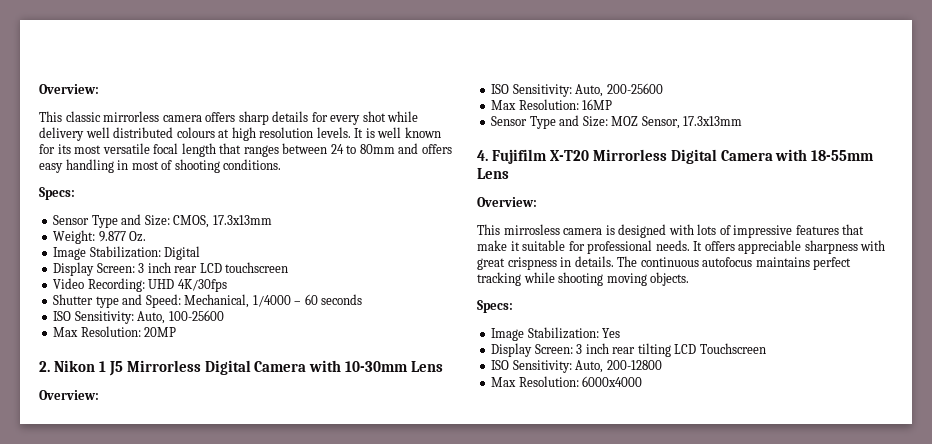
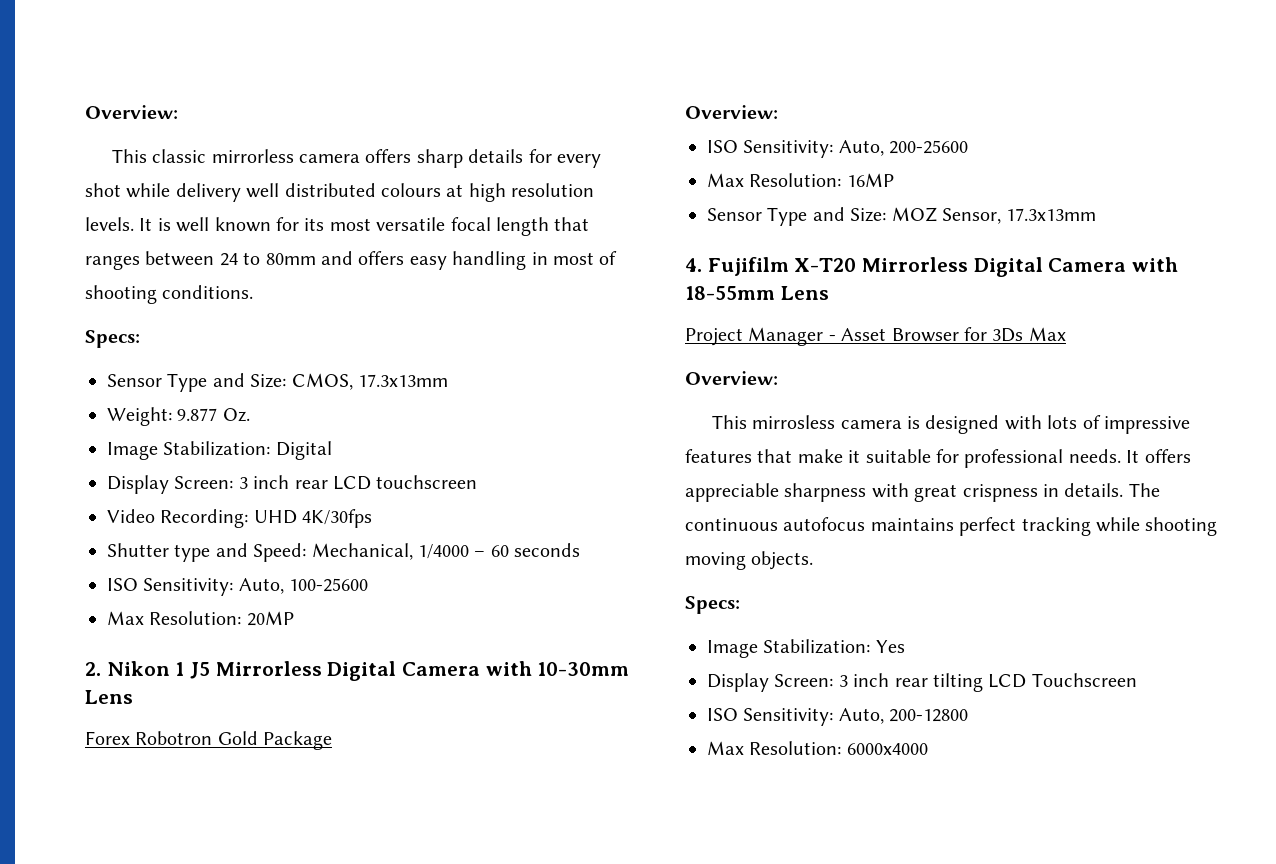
+ Forex Robotron Gold Package
+ Project Manager - Asset Browser for 3Ds Max

